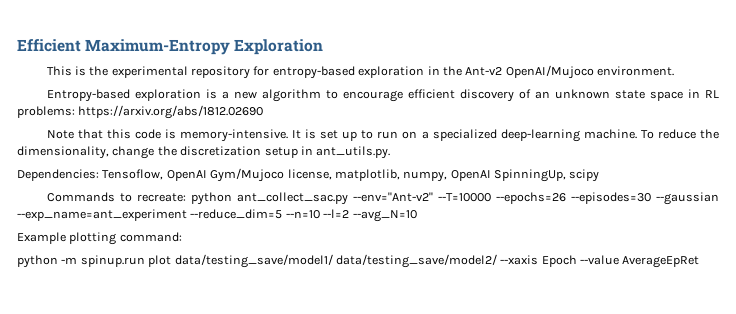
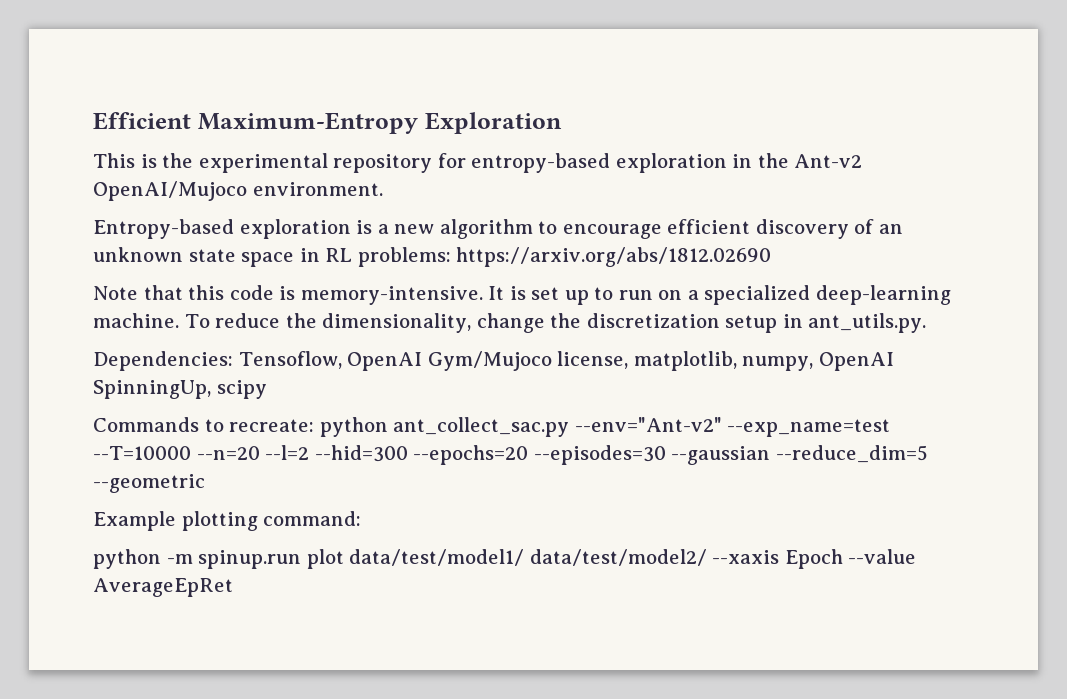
- Commands to recreate: python ant_collect_sac.py --env="Ant-v2" --T=10000 --epochs=26 --episodes=30 --gaussian --exp_name=ant_experiment --reduce_dim=5 --n=10 --l=2 --avg_N=10
+ Commands to recreate: python ant_collect_sac.py --env="Ant-v2" --exp_name=test --T=10000 --n=20 --l=2 --hid=300 --epochs=20 --episodes=30 --gaussian --reduce_dim=5 --geometric
- python -m spinup.run plot data/testing_save/model1/ data/testing_save/model2/ --xaxis Epoch --value AverageEpRet
+ python -m spinup.run plot data/test/model1/ data/test/model2/ --xaxis Epoch --value AverageEpRet

